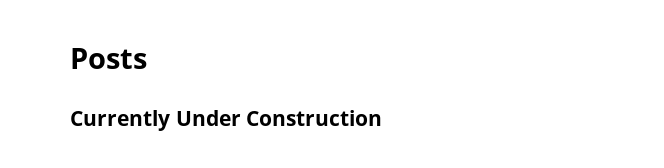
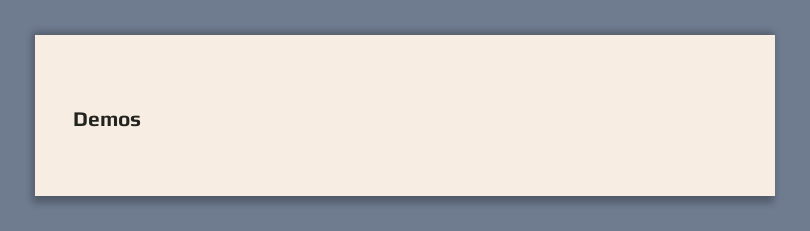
- Posts
- Currently Under Construction
+ Demos

